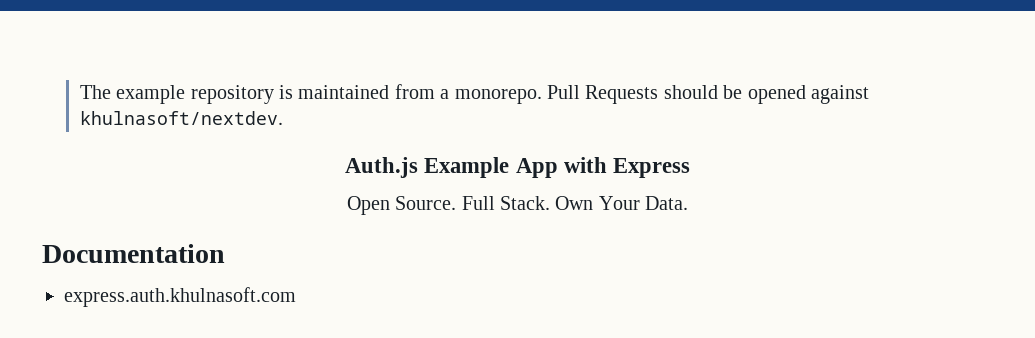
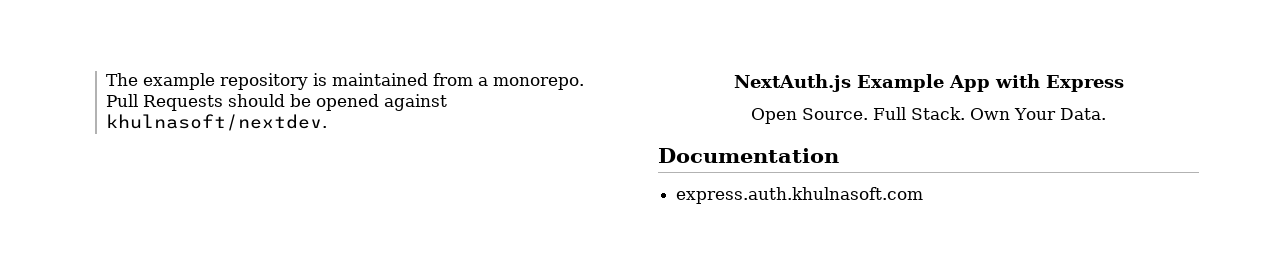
- Auth.js Example App with Express
+ NextAuth.js Example App with Express

